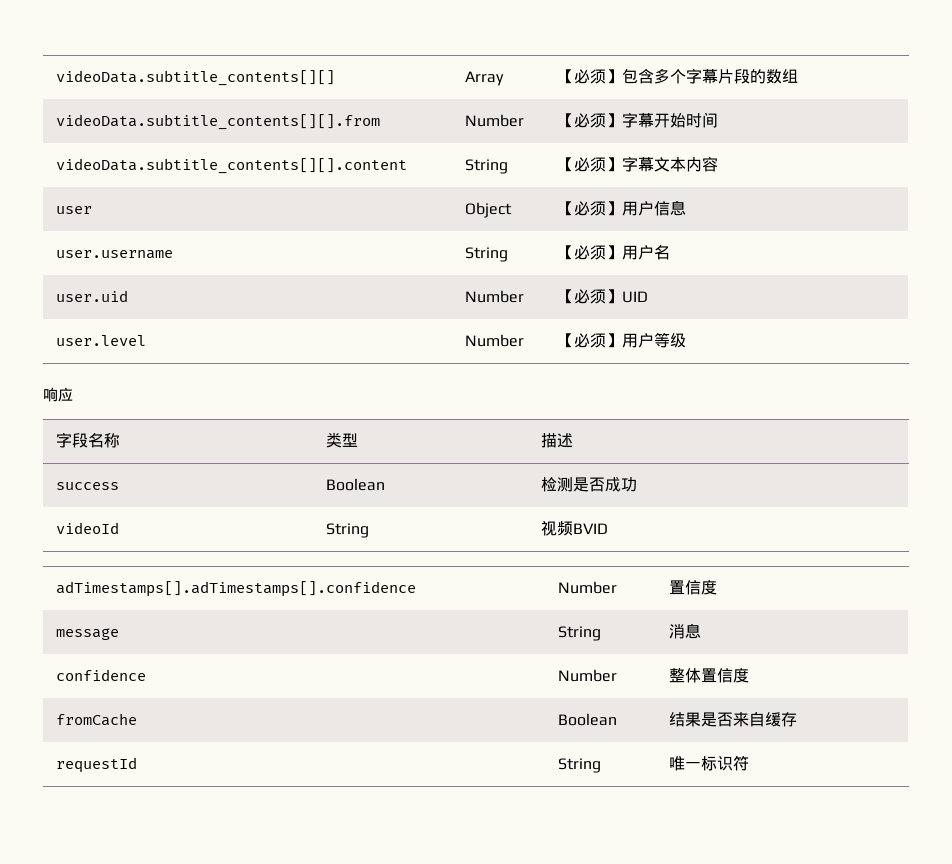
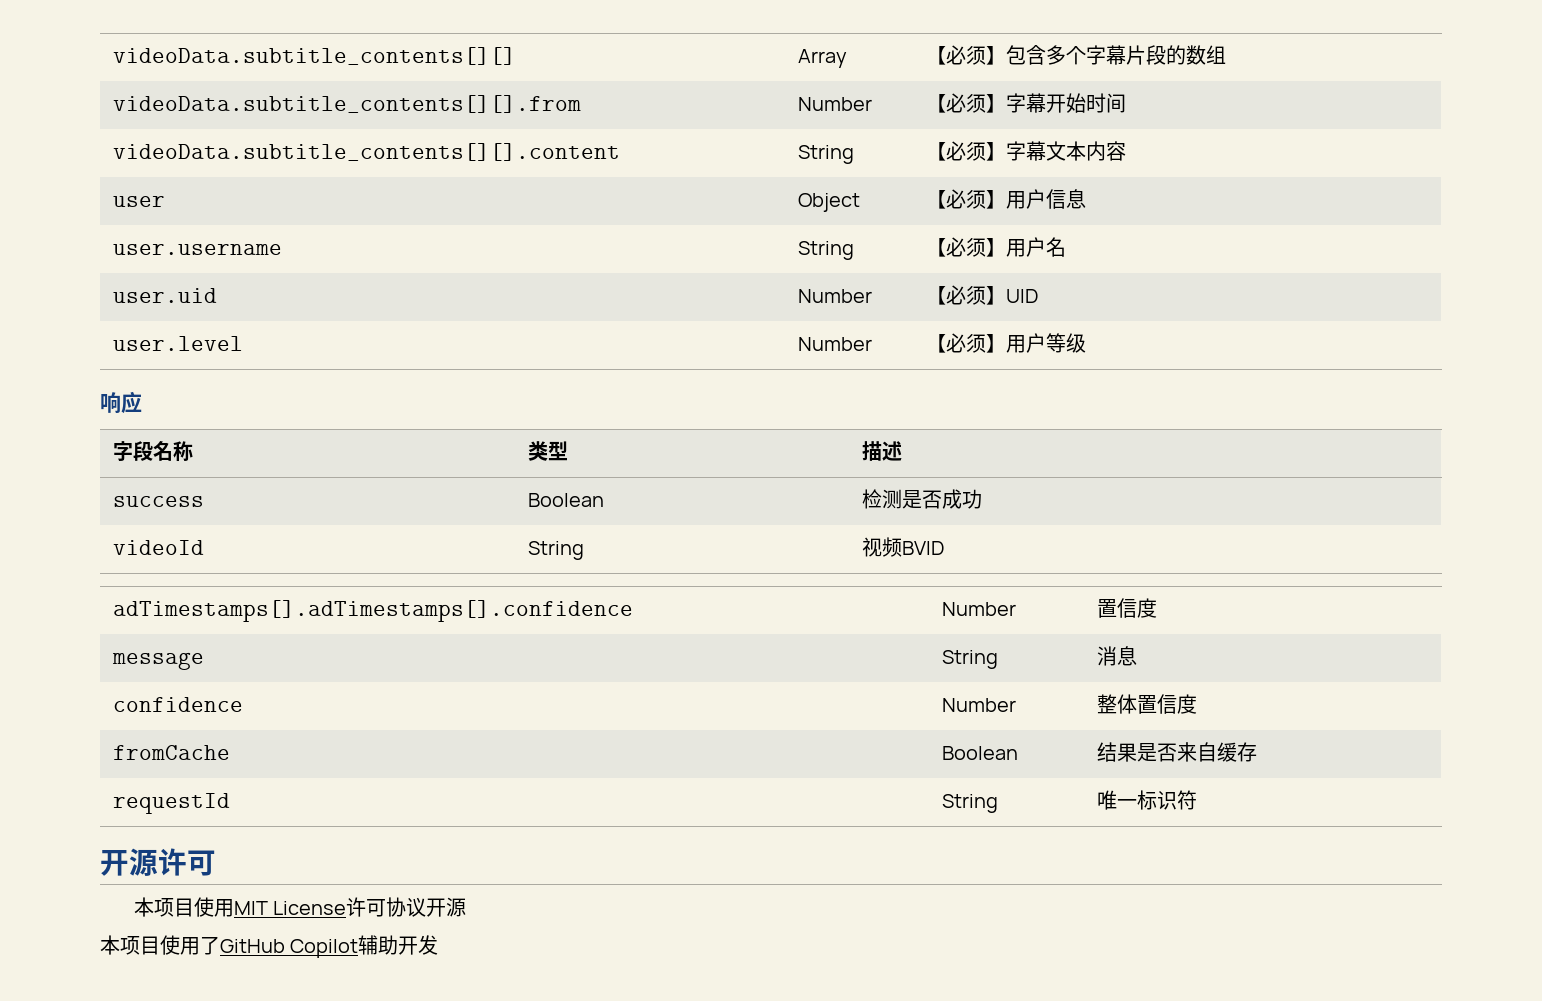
+ 开源许可
+ 本项目使用MIT License许可协议开源
+ 本项目使用了GitHub Copilot辅助开发

